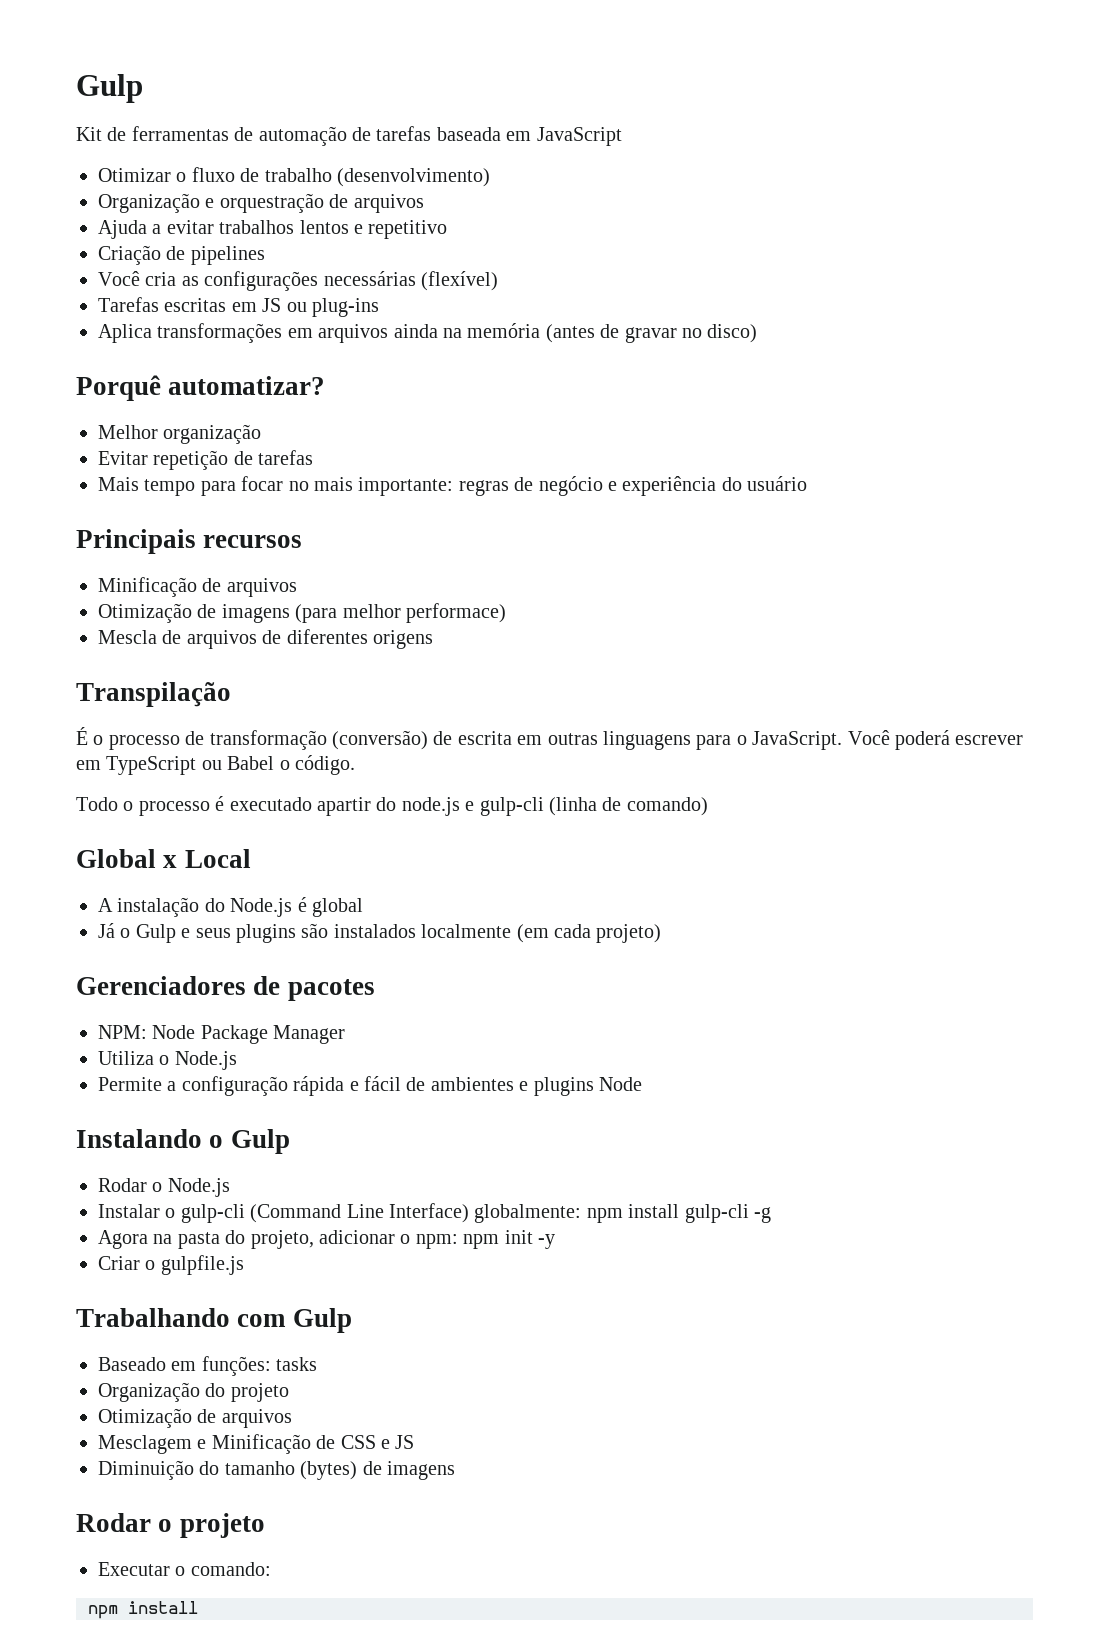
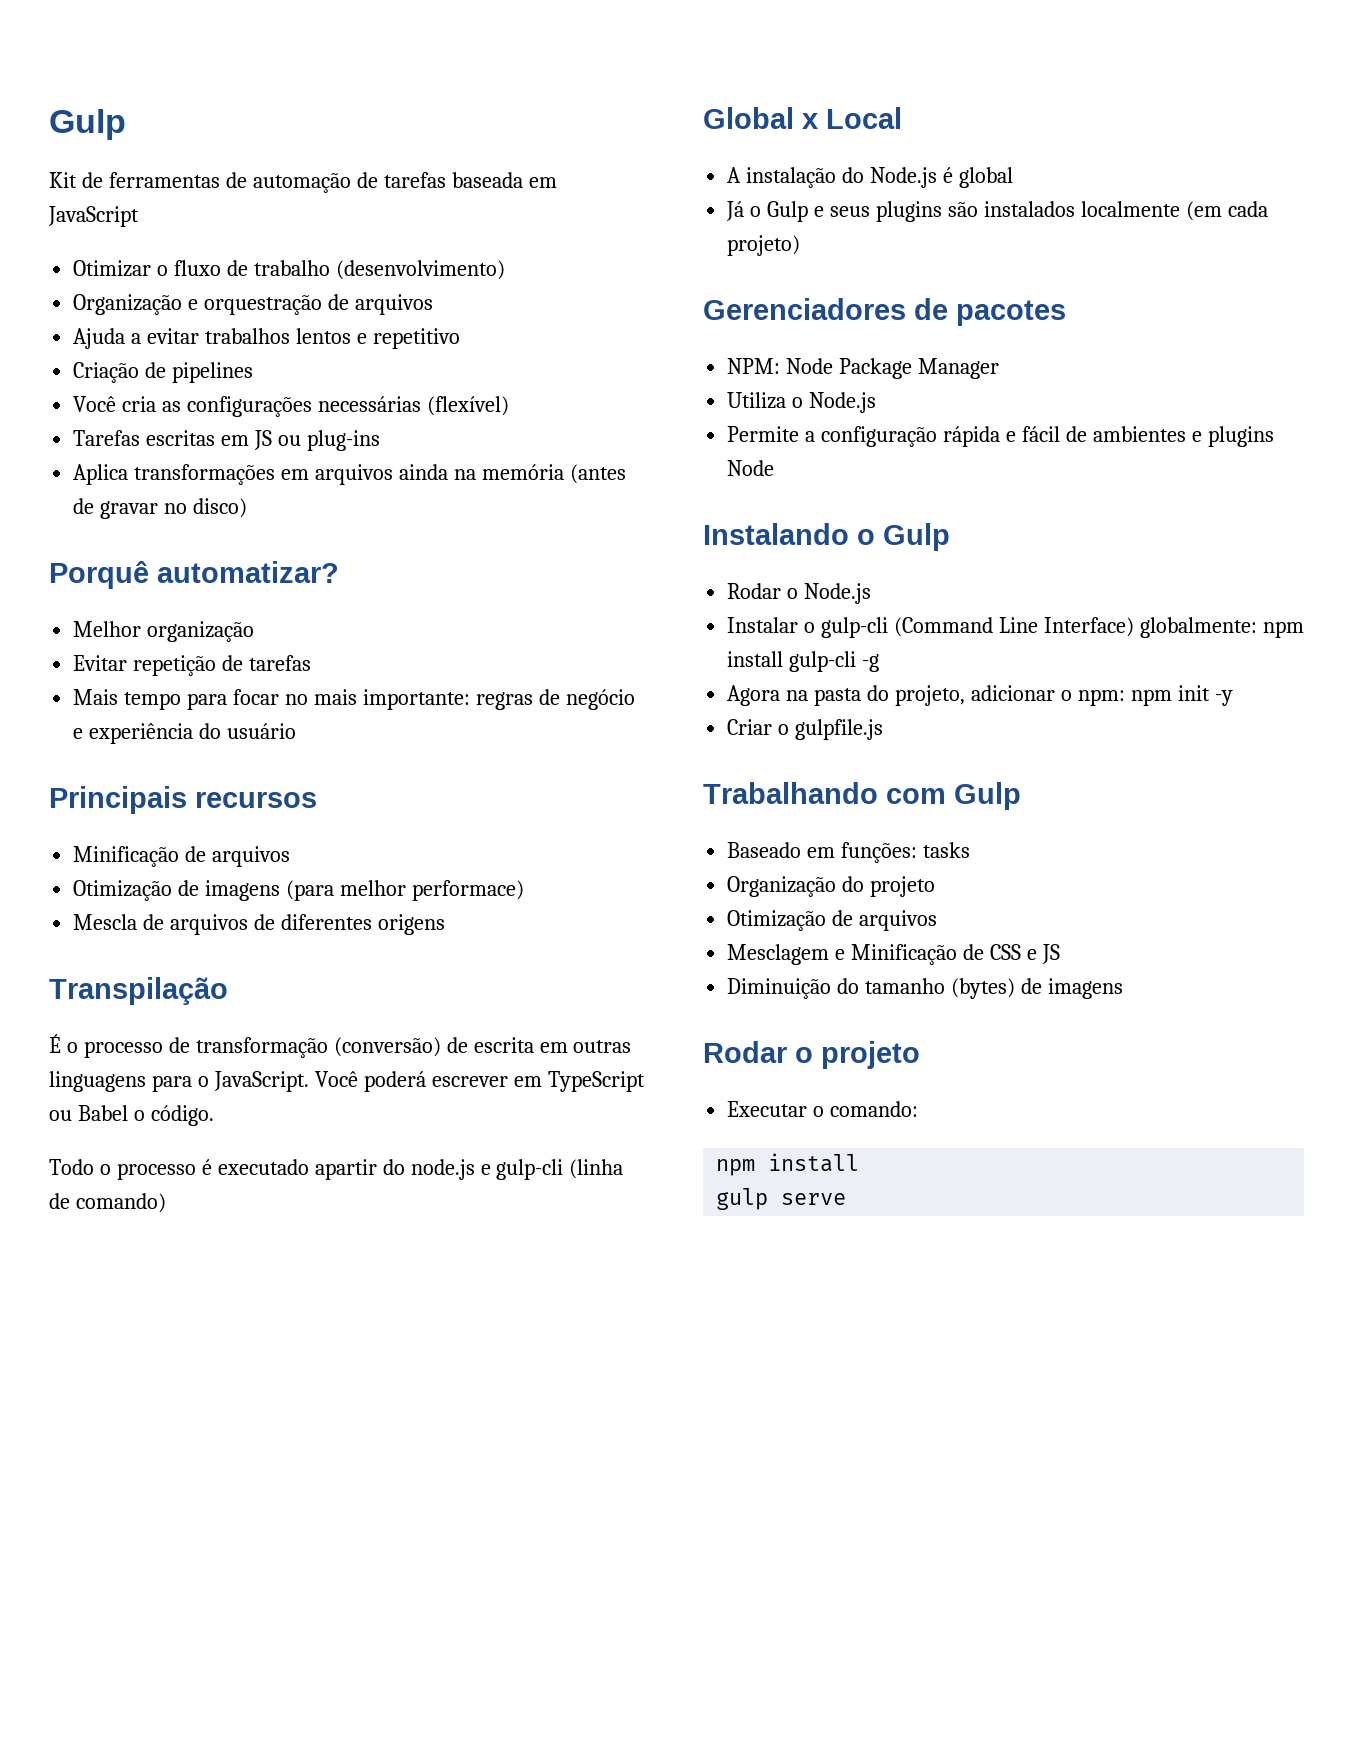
+ gulp serve

